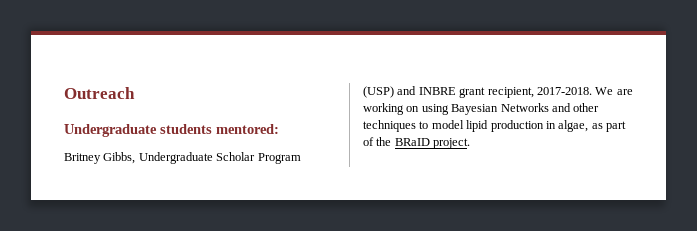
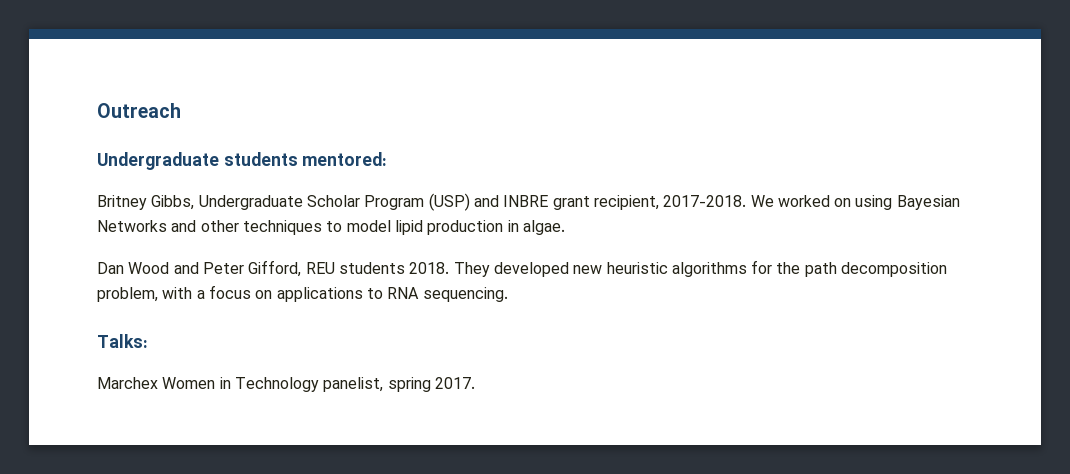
- We are working on using Bayesian Networks and other techniques to model lipid production in algae, as part of the BRaID project.
+ We worked on using Bayesian Networks and other techniques to model lipid production in algae.
+ Dan Wood and Peter Gifford, REU students 2018. They developed new heuristic algorithms for the path decomposition problem, with a focus on applications to RNA sequencing.
+ Talks:
+ Marchex Women in Technology panelist, spring 2017.

